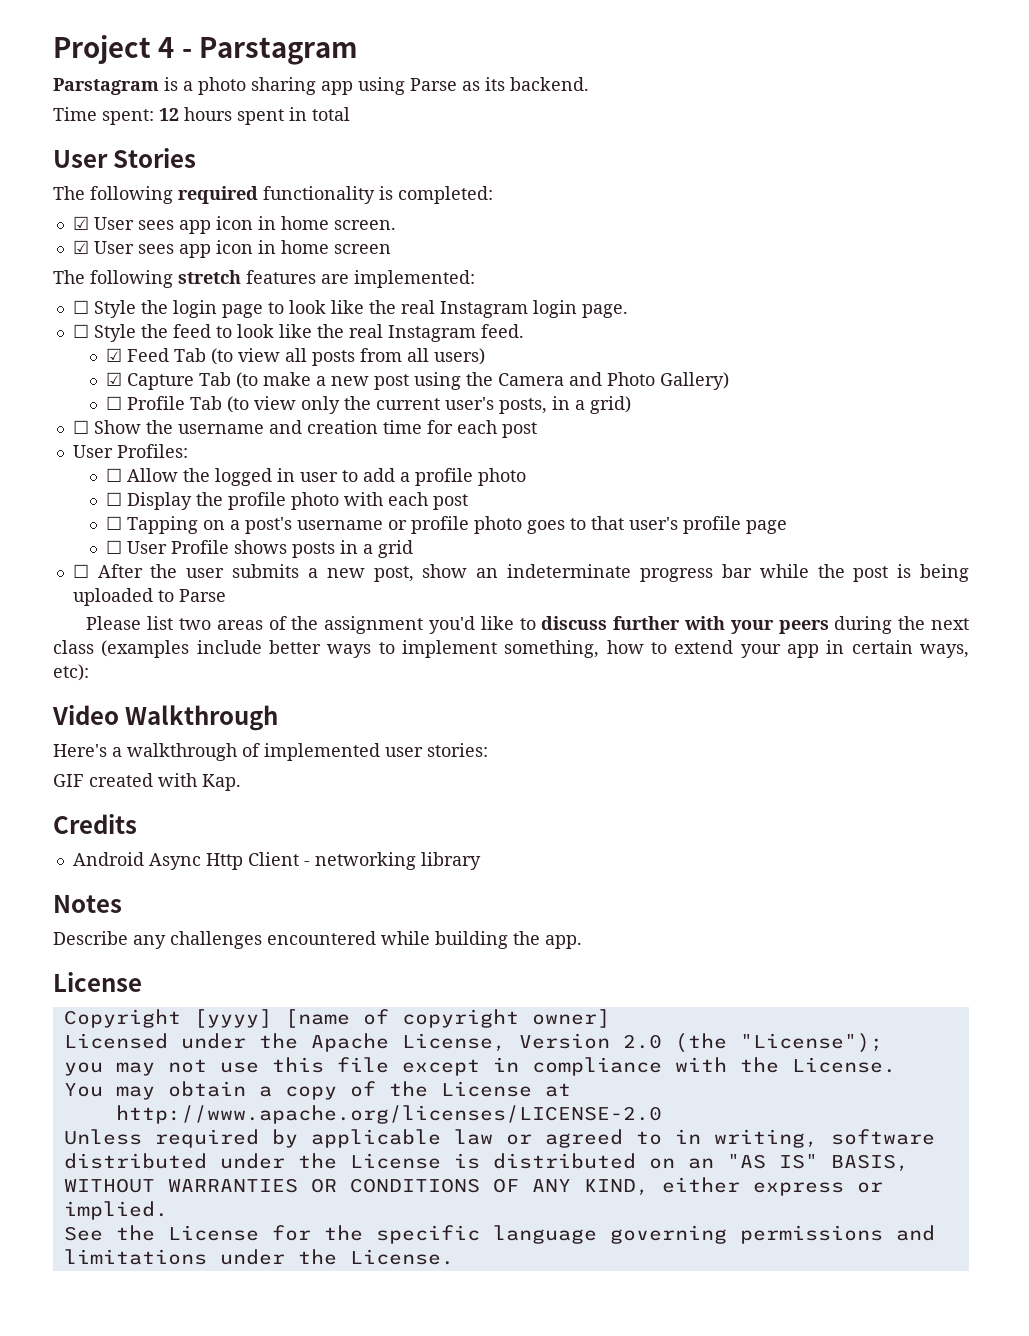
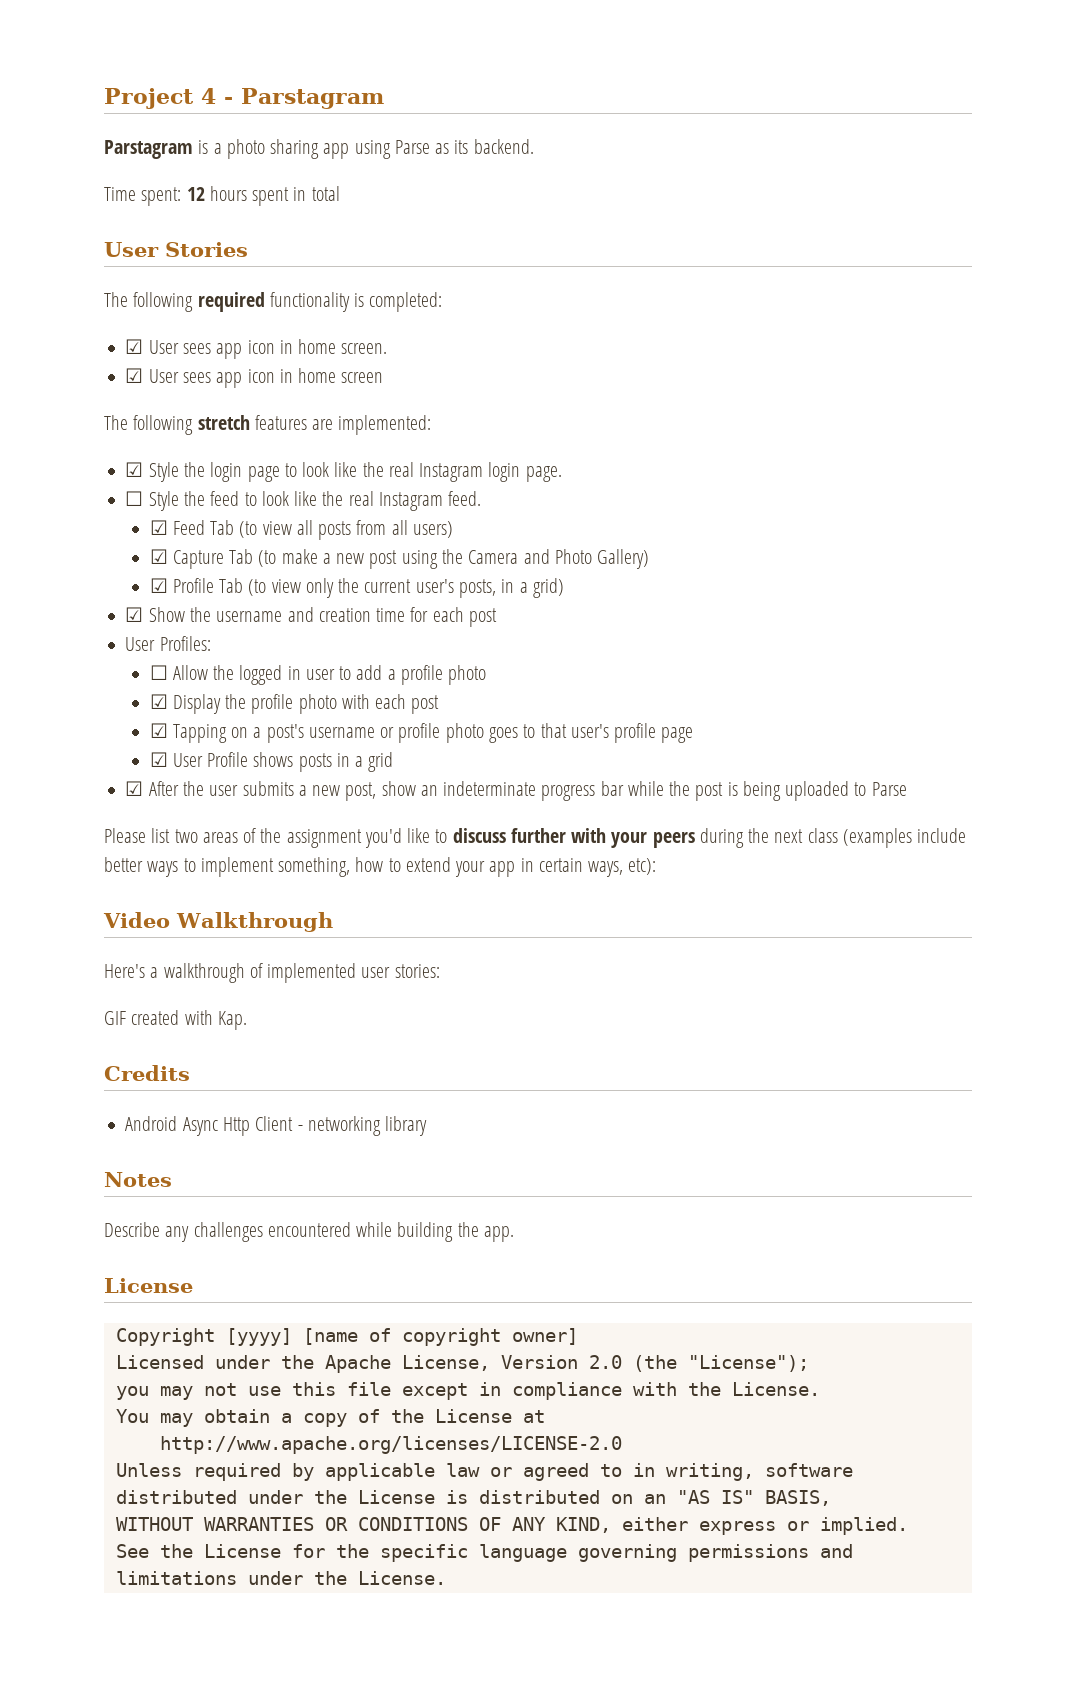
- ☐ Style the login page to look like the real Instagram login page.
+ ☑ Style the login page to look like the real Instagram login page.
- ☐ Profile Tab (to view only the current user's posts, in a grid)
+ ☑ Profile Tab (to view only the current user's posts, in a grid)
- ☐ Show the username and creation time for each post
+ ☑ Show the username and creation time for each post
- ☐ Display the profile photo with each post
+ ☑ Display the profile photo with each post
- ☐ Tapping on a post's username or profile photo goes to that user's profile page
+ ☑ Tapping on a post's username or profile photo goes to that user's profile page
- ☐ User Profile shows posts in a grid
+ ☑ User Profile shows posts in a grid
- ☐ After the user submits a new post, show an indeterminate progress bar while the post is being uploaded to Parse
+ ☑ After the user submits a new post, show an indeterminate progress bar while the post is being uploaded to Parse

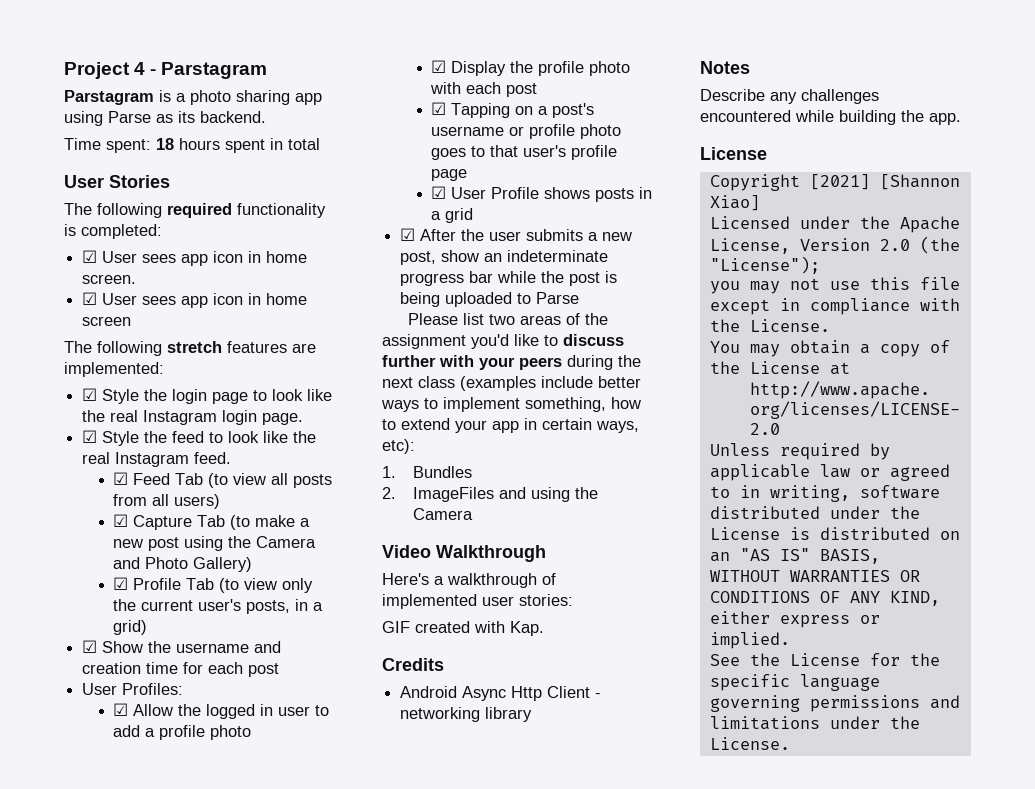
- Time spent: 12 hours spent in total
+ Time spent: 18 hours spent in total
- ☐ Style the feed to look like the real Instagram feed.
+ ☑ Style the feed to look like the real Instagram feed.
- ☐ Allow the logged in user to add a profile photo
+ ☑ Allow the logged in user to add a profile photo
+ 1. Bundles
+ 2. ImageFiles and using the Camera
- Copyright [yyyy] [name of copyright owner]
+ Copyright [2021] [Shannon Xiao]

